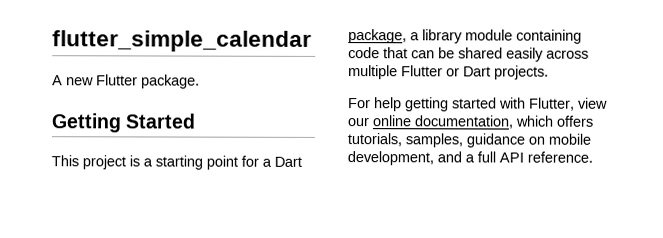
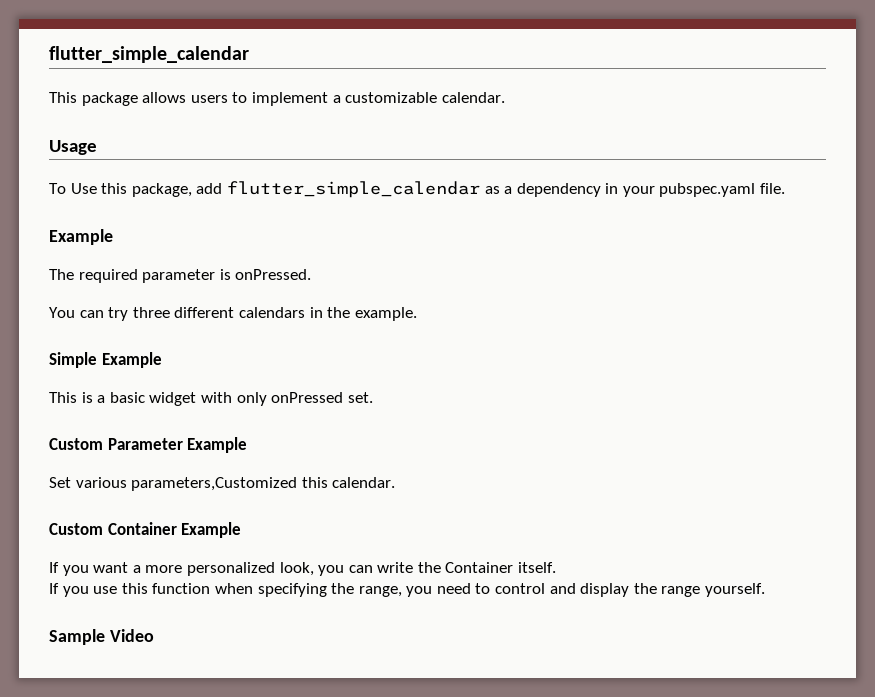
- A new Flutter package.
- Getting Started
- This project is a starting point for a Dart package, a library module containing code that can be shared easily across multiple Flutter or Dart projects.
- For help getting started with Flutter, view our online documentation, which offers tutorials, samples, guidance on mobile development, and a full API reference.
+ This package allows users to implement a customizable calendar.
+ Usage
+ To Use this package, add flutter_simple_calendar as a dependency in your pubspec.yaml file.
+ Example
+ The required parameter is onPressed.
+ You can try three different calendars in the example.
+ Simple Example
+ This is a basic widget with only onPressed set.
+ Custom Parameter Example
+ Set various parameters,Customized this calendar.
+ Custom Container Example
+ If you want a more personalized look, you can write the Container itself.
+ If you use this function when specifying the range, you need to control and display the range yourself.
+ Sample Video

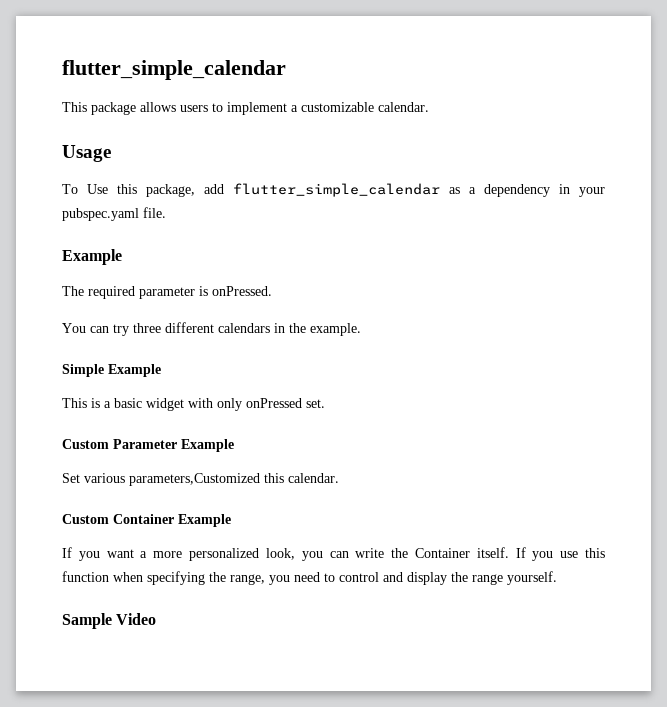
- If you want a more personalized look, you can write the Container itself.
- If you use this function when specifying the range, you need to control and display the range yourself.
+ If you want a more personalized look, you can write the Container itself. If you use this function when specifying the range, you need to control and display the range yourself.

